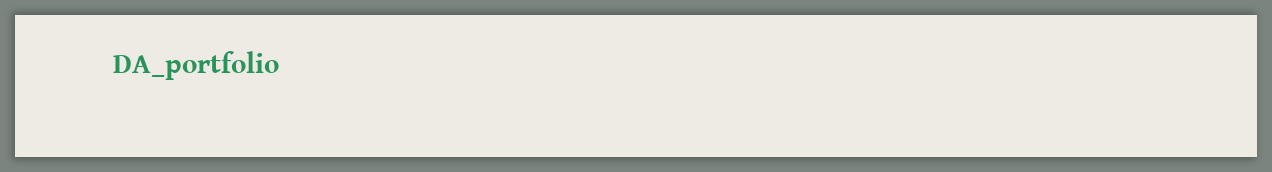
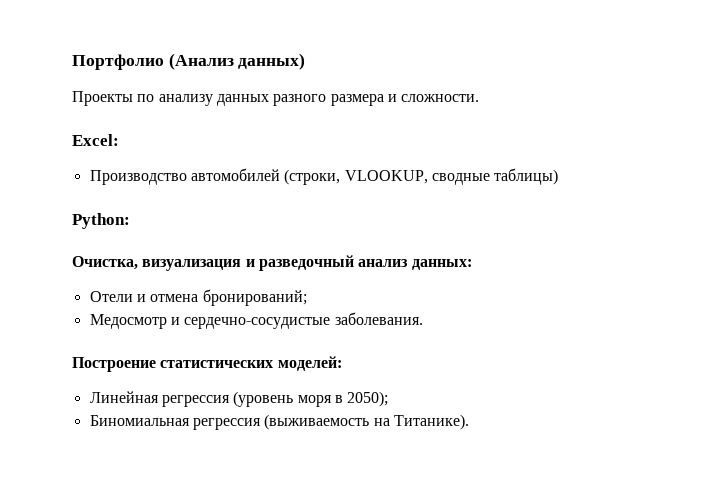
- DA_portfolio
+ Портфолио (Анализ данных)
+ Проекты по анализу данных разного размера и сложности.
+ Excel:
+ Производство автомобилей (строки, VLOOKUP, сводные таблицы)
+ Python:
+ Очистка, визуализация и разведочный анализ данных:
+ Отели и отмена бронирований;
+ Медосмотр и сердечно-сосудистые заболевания.
+ Построение статистических моделей:
+ Линейная регрессия (уровень моря в 2050);
+ Биномиальная регрессия (выживаемость на Титанике).

